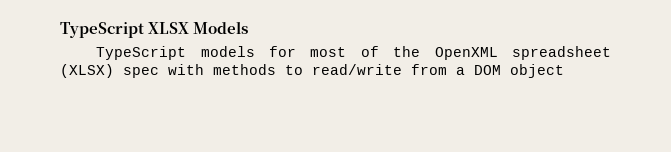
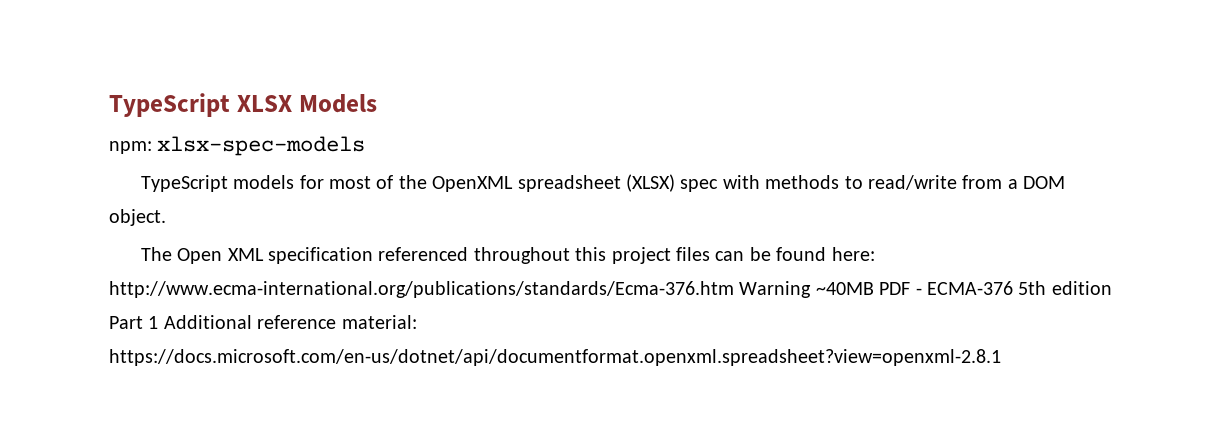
+ npm: xlsx-spec-models
- TypeScript models for most of the OpenXML spreadsheet (XLSX) spec with methods to read/write from a DOM object
+ TypeScript models for most of the OpenXML spreadsheet (XLSX) spec with methods to read/write from a DOM object.
+ The Open XML specification referenced throughout this project files can be found here: http://www.ecma-international.org/publications/standards/Ecma-376.htm Warning ~40MB PDF - ECMA-376 5th edition Part 1 Additional reference material: https://docs.microsoft.com/en-us/dotnet/api/documentformat.openxml.spreadsheet?view=openxml-2.8.1

